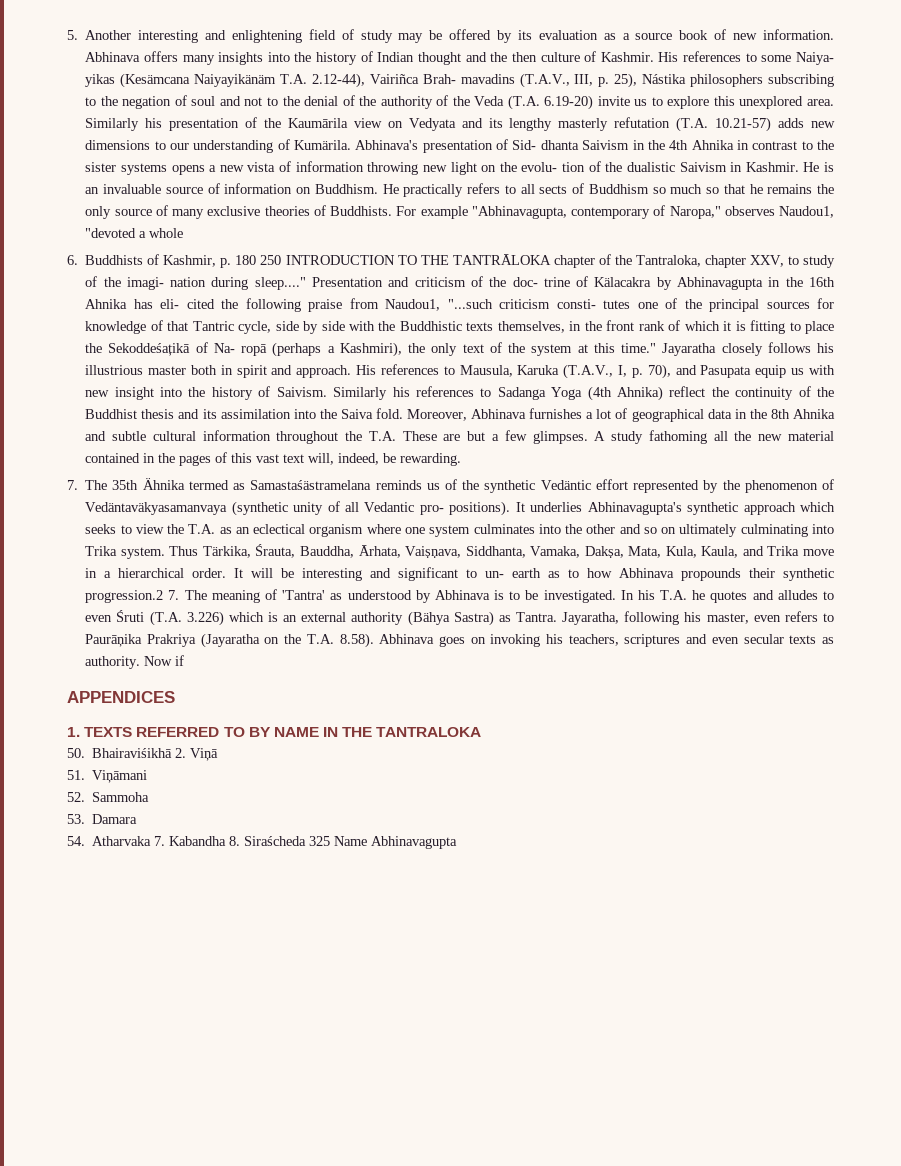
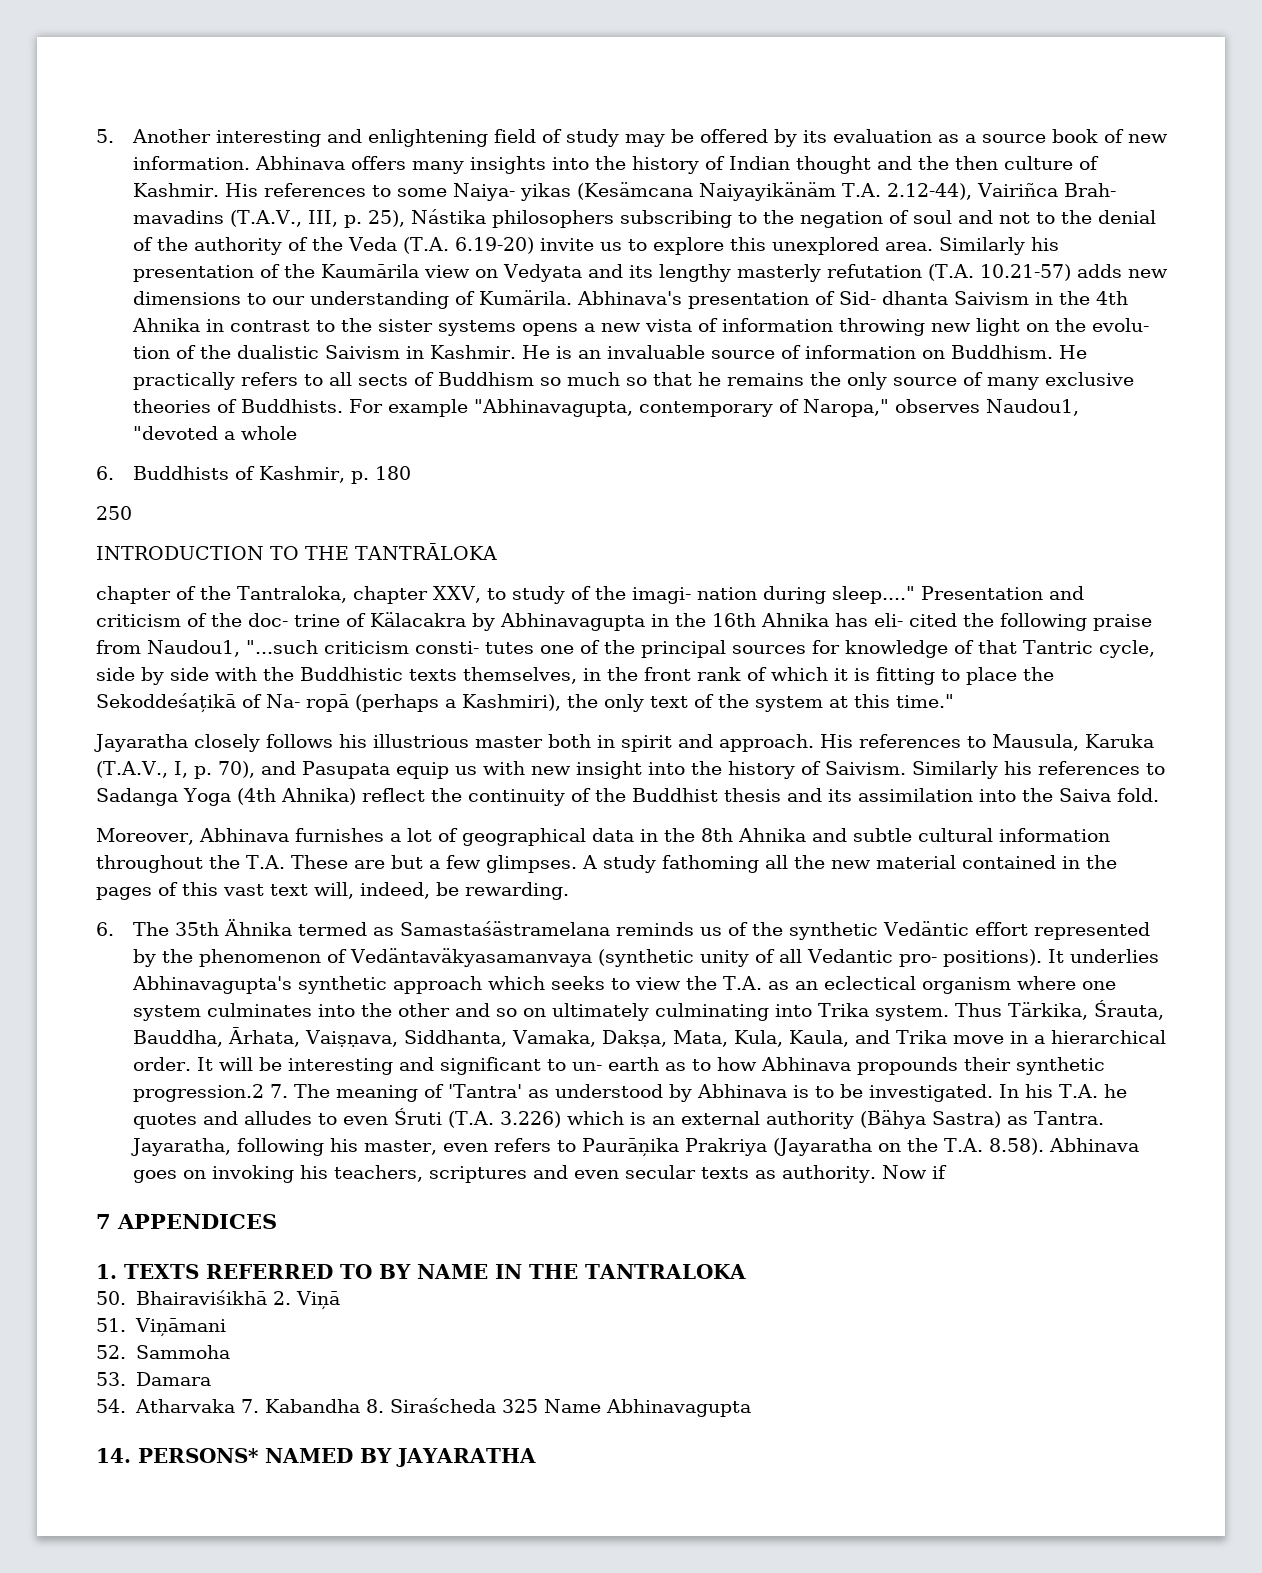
- 6. Buddhists of Kashmir, p. 180 250 INTRODUCTION TO THE TANTRĀLOKA chapter of the Tantraloka, chapter XXV, to study of the imagi- nation during sleep...."
+ 6. Buddhists of Kashmir, p. 180
+ 250
+ INTRODUCTION TO THE TANTRĀLOKA
+ chapter of the Tantraloka, chapter XXV, to study of the imagi- nation during sleep...."
- Presentation and criticism of the doc- trine of Kälacakra by Abhinavagupta in the 16th Ahnika has eli- cited the following praise from Naudou1, "...such criticism consti- tutes one of the principal sources for knowledge of that Tantric cycle, side by side with the Buddhistic texts themselves, in the front rank of which it is fitting to place the Sekoddeśațikā of Na- ropā (perhaps a Kashmiri), the only text of the system at this time." Jayaratha closely follows his illustrious master both in spirit and approach.
+ Presentation and criticism of the doc- trine of Kälacakra by Abhinavagupta in the 16th Ahnika has eli- cited the following praise from Naudou1, "...such criticism consti- tutes one of the principal sources for knowledge of that Tantric cycle, side by side with the Buddhistic texts themselves, in the front rank of which it is fitting to place the Sekoddeśațikā of Na- ropā (perhaps a Kashmiri), the only text of the system at this time."
+ Jayaratha closely follows his illustrious master both in spirit and approach.
- Similarly his references to Sadanga Yoga (4th Ahnika) reflect the continuity of the Buddhist thesis and its assimilation into the Saiva fold. Moreover, Abhinava furnishes a lot of geographical data in the 8th Ahnika and subtle cultural information throughout the T.A. These are but a few glimpses.
+ Similarly his references to Sadanga Yoga (4th Ahnika) reflect the continuity of the Buddhist thesis and its assimilation into the Saiva fold.
+ Moreover, Abhinava furnishes a lot of geographical data in the 8th Ahnika and subtle cultural information throughout the T.A. These are but a few glimpses.
- 7. The 35th Ähnika termed as Samastaśästramelana reminds us of the synthetic Vedäntic effort represented by the phenomenon of Vedäntaväkyasamanvaya (synthetic unity of all Vedantic pro- positions).
+ 6. The 35th Ähnika termed as Samastaśästramelana reminds us of the synthetic Vedäntic effort represented by the phenomenon of Vedäntaväkyasamanvaya (synthetic unity of all Vedantic pro- positions).
- APPENDICES
+ 7 APPENDICES
+ 14. PERSONS* NAMED BY JAYARATHA

